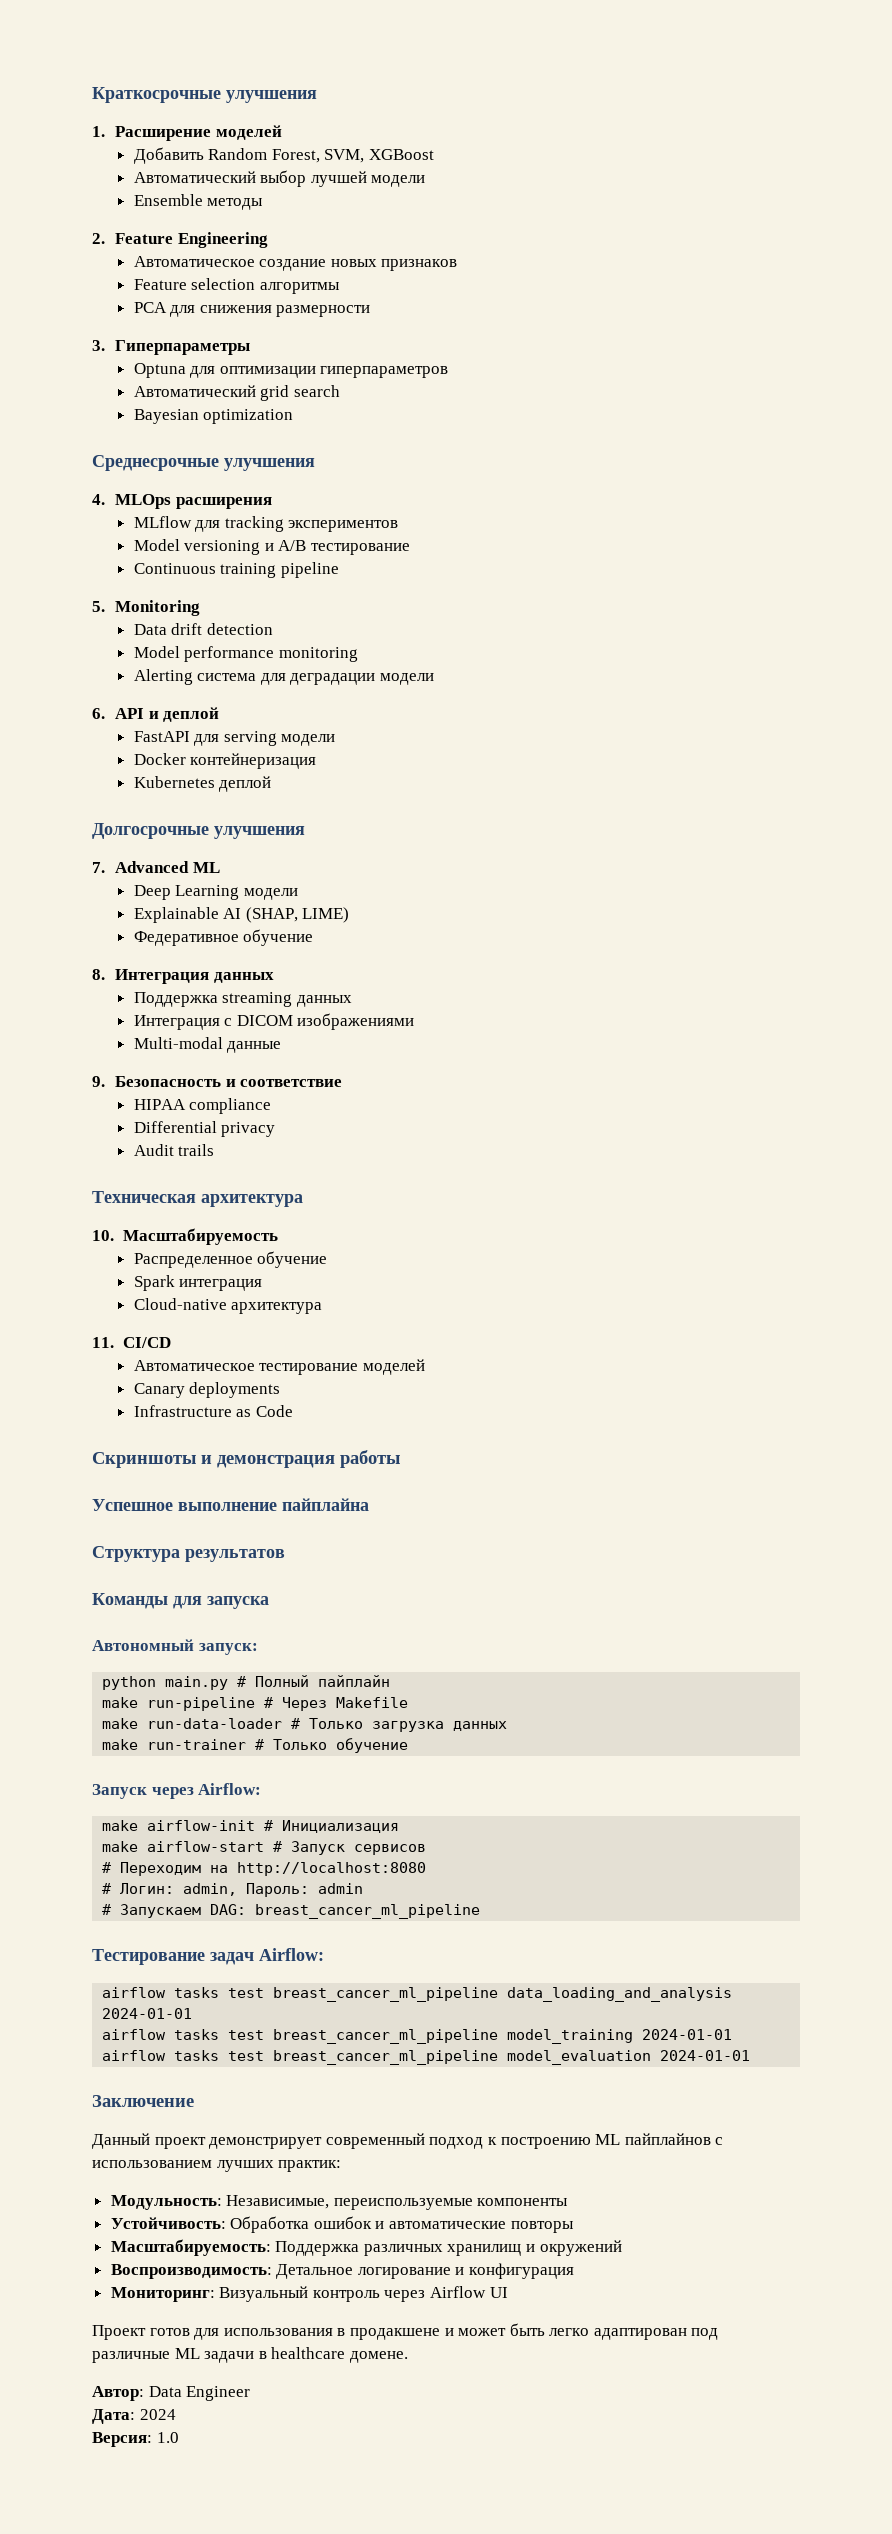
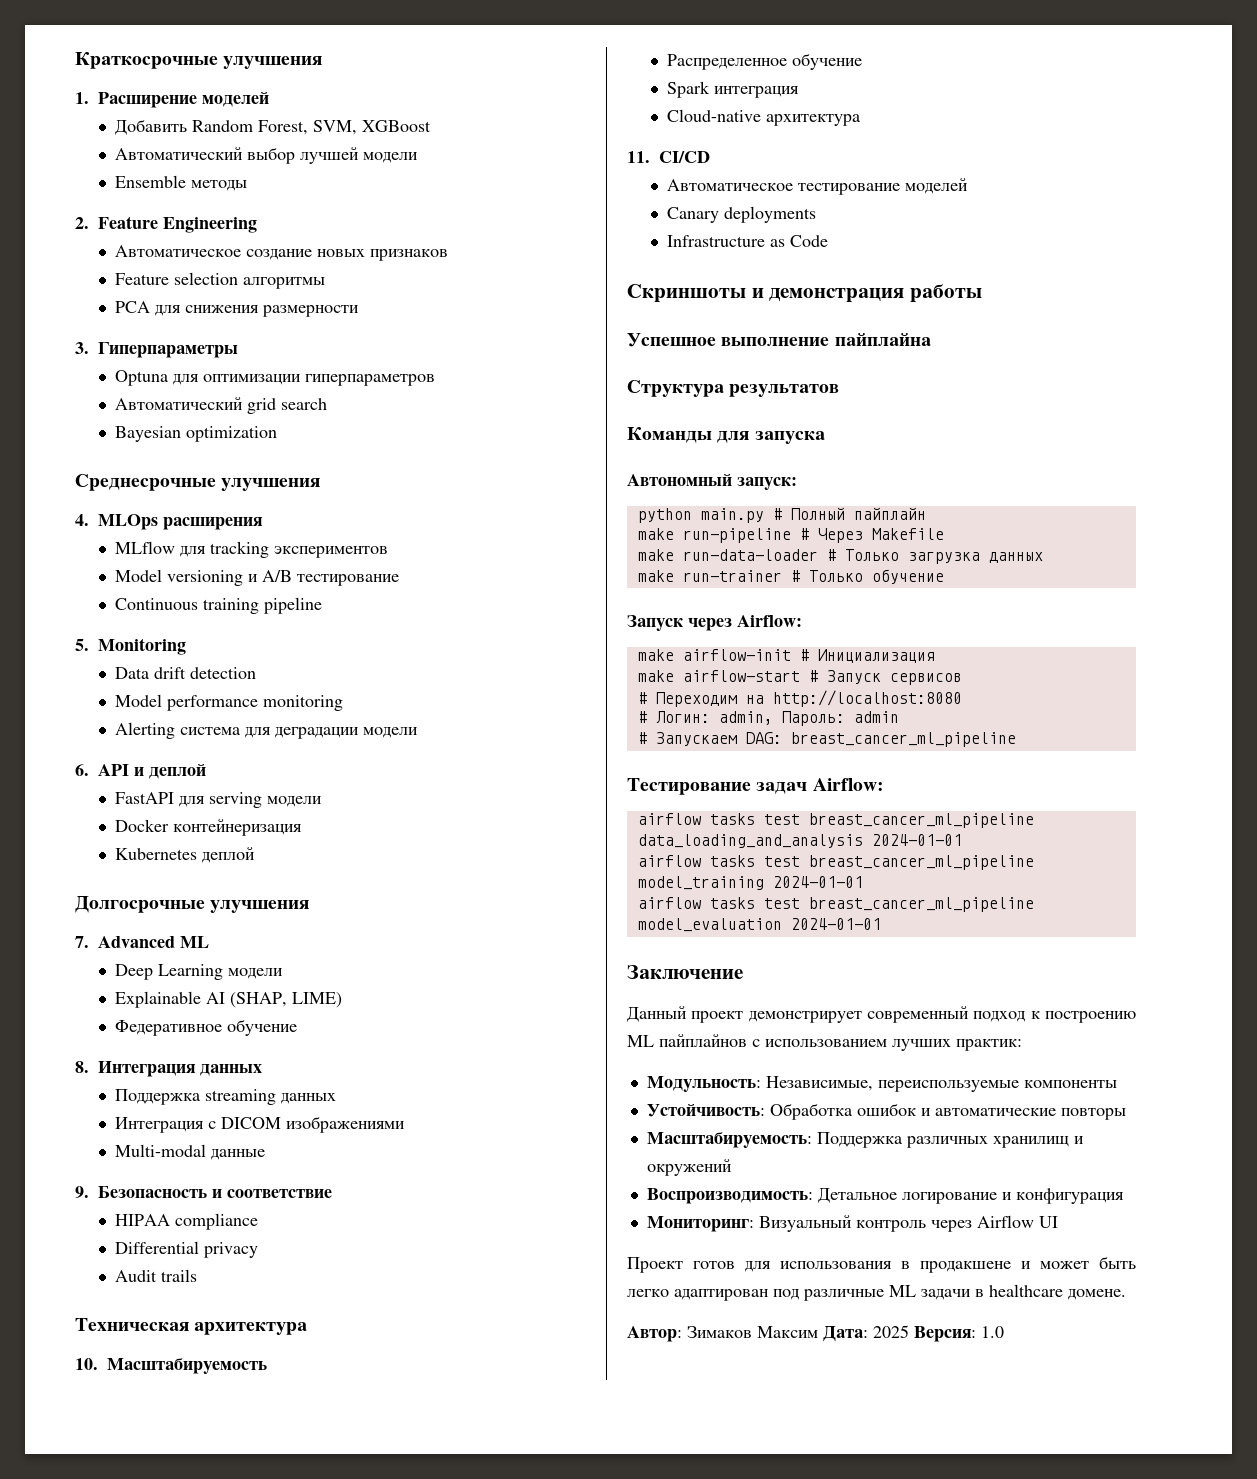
- Автор: Data Engineer
- Дата: 2024
- Версия: 1.0
+ Автор: Зимаков Максим Дата: 2025 Версия: 1.0

